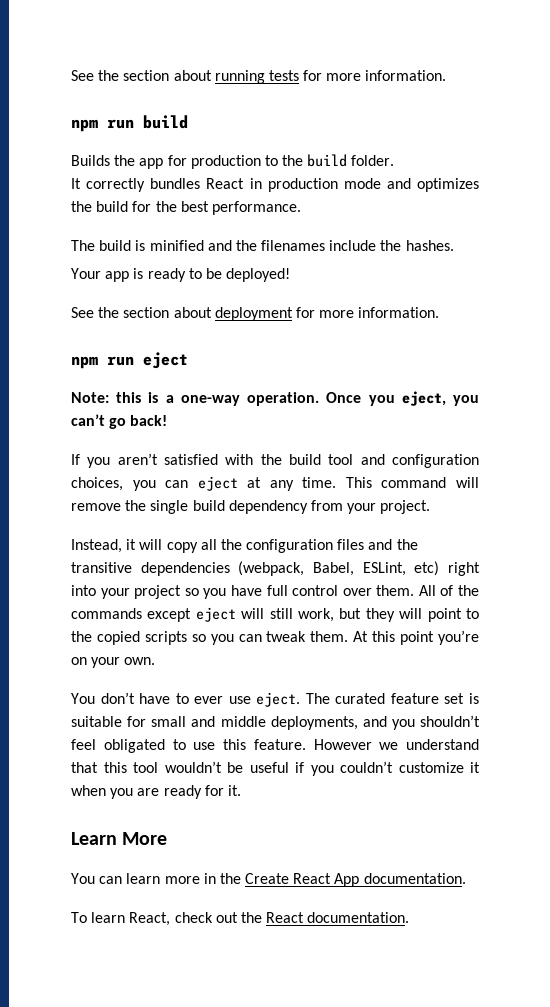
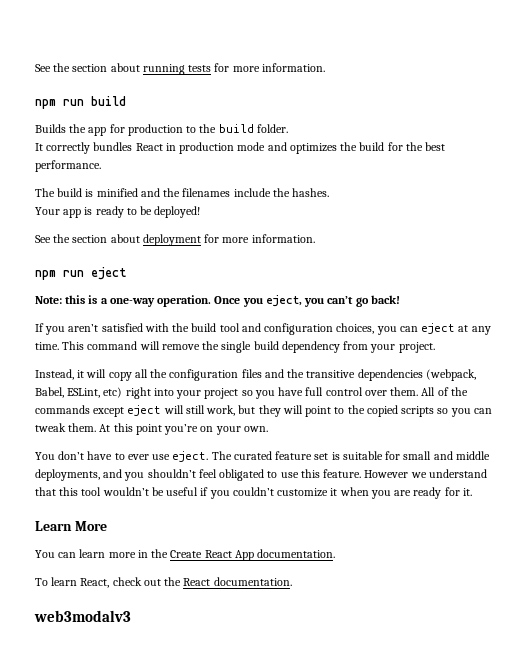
+ web3modalv3

